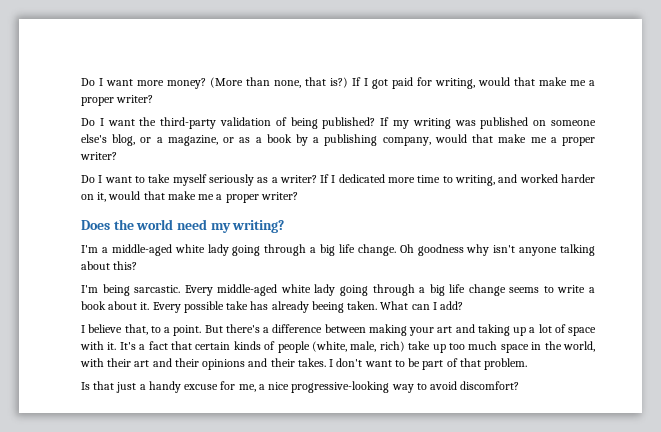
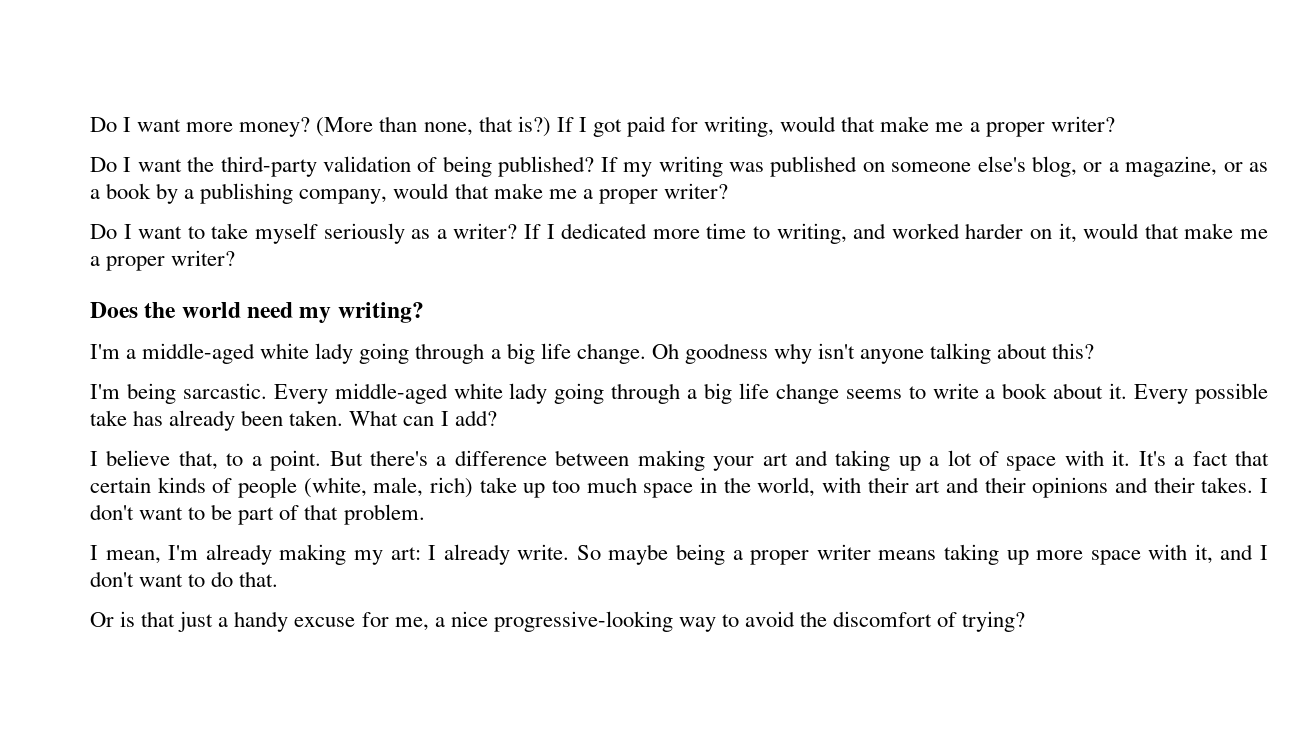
- Every possible take has already beeing taken.
+ Every possible take has already been taken.
- Is that just a handy excuse for me, a nice progressive-looking way to avoid discomfort?
+ I mean, I'm already making my art: I already write. So maybe being a proper writer means taking up more space with it, and I don't want to do that.
+ Or is that just a handy excuse for me, a nice progressive-looking way to avoid the discomfort of trying?

